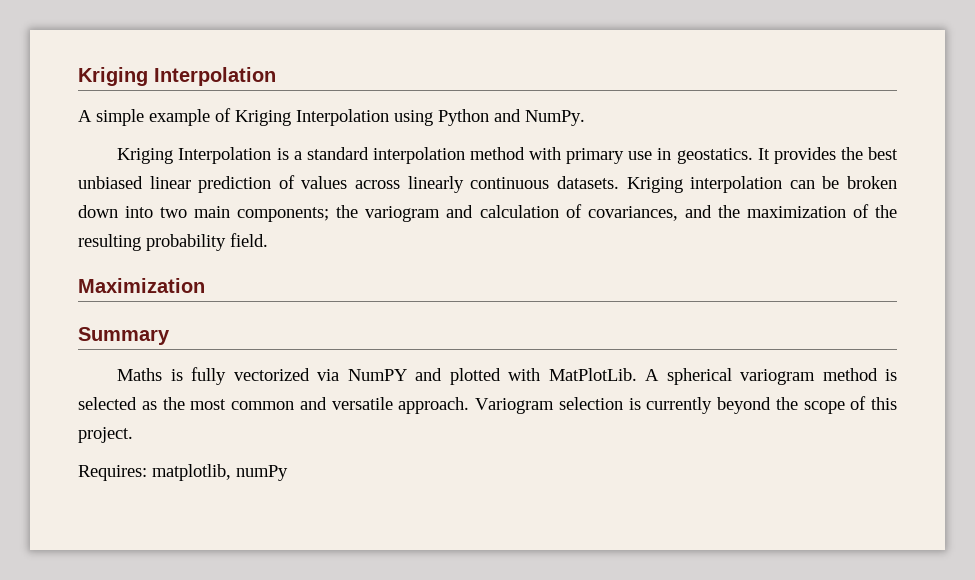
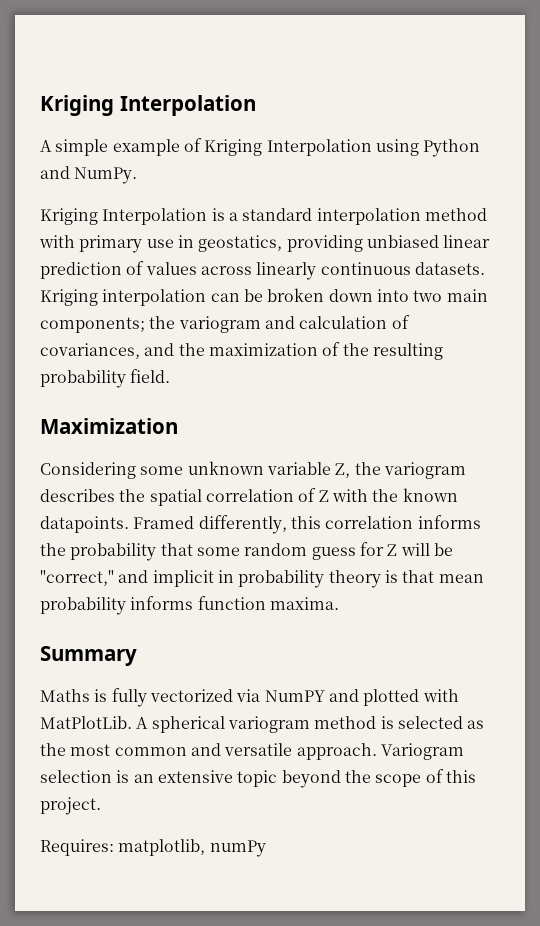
- Kriging Interpolation is a standard interpolation method with primary use in geostatics. It provides the best unbiased linear prediction of values across linearly continuous datasets.
+ Kriging Interpolation is a standard interpolation method with primary use in geostatics, providing unbiased linear prediction of values across linearly continuous datasets.
+ Considering some unknown variable Z, the variogram describes the spatial correlation of Z with the known datapoints. Framed differently, this correlation informs the probability that some random guess for Z will be "correct," and implicit in probability theory is that mean probability informs function maxima.
- Variogram selection is currently beyond the scope of this project.
+ Variogram selection is an extensive topic beyond the scope of this project.

